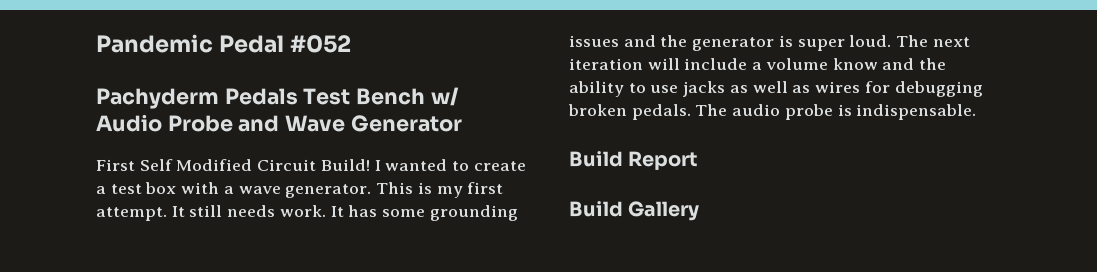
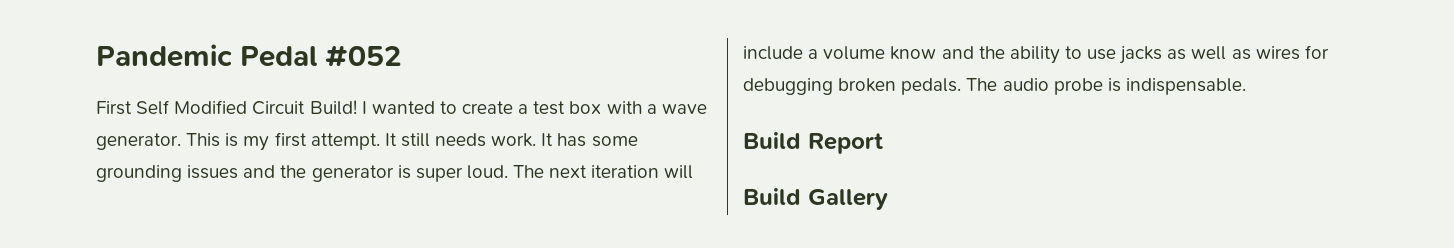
- Pachyderm Pedals Test Bench w/ Audio Probe and Wave Generator

